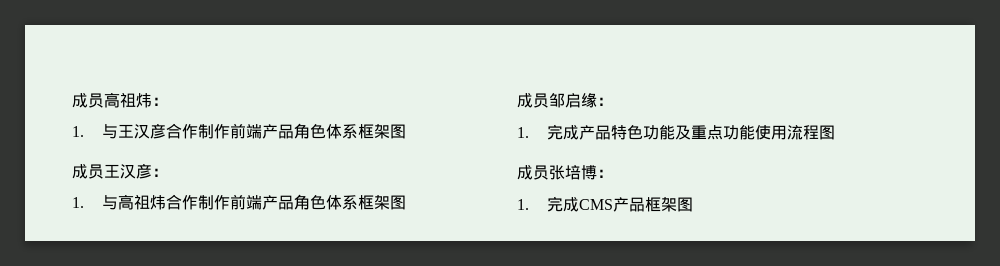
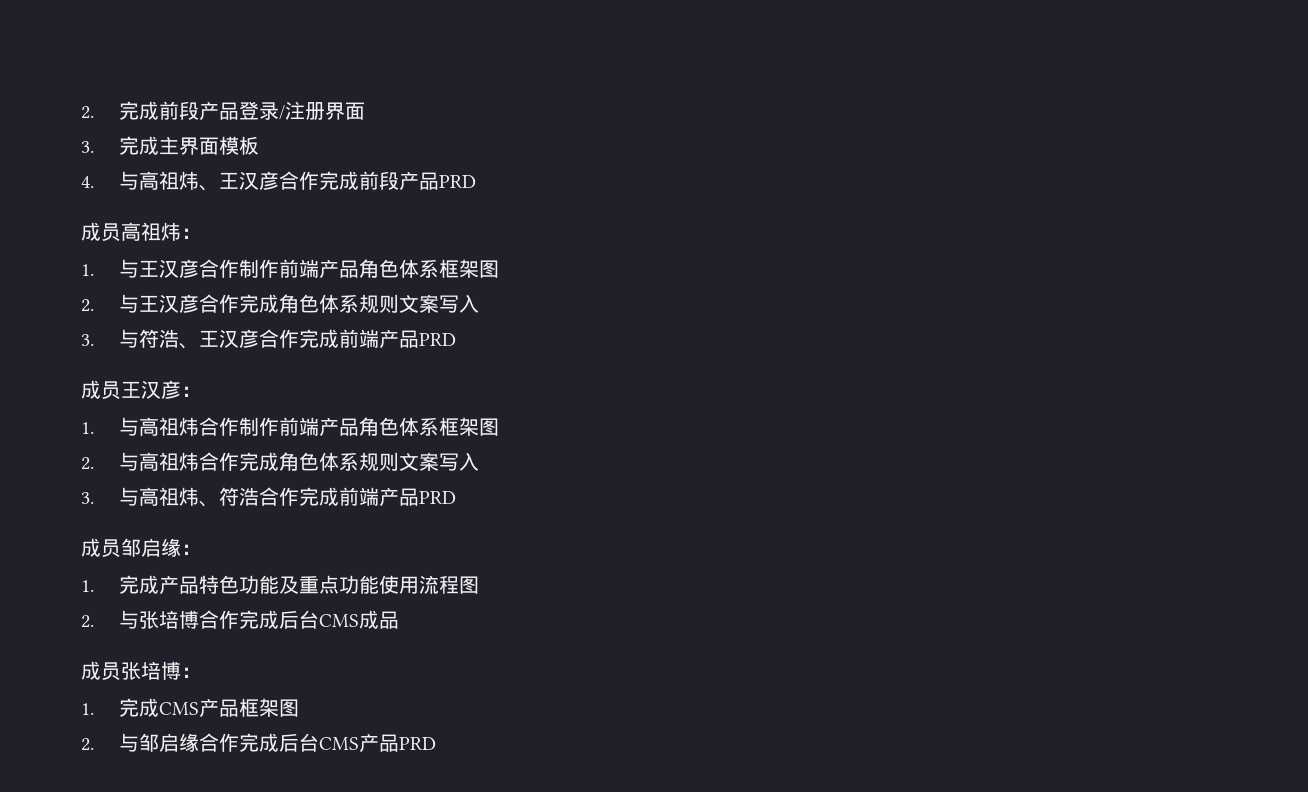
+ 2.完成前段产品登录/注册界面
+ 3.完成主界面模板
+ 4.与高祖炜、王汉彦合作完成前段产品PRD
+ 2.与王汉彦合作完成角色体系规则文案写入
+ 3.与符浩、王汉彦合作完成前端产品PRD
+ 2.与高祖炜合作完成角色体系规则文案写入
+ 3.与高祖炜、符浩合作完成前端产品PRD
+ 2.与张培博合作完成后台CMS成品
+ 2.与邹启缘合作完成后台CMS产品PRD

